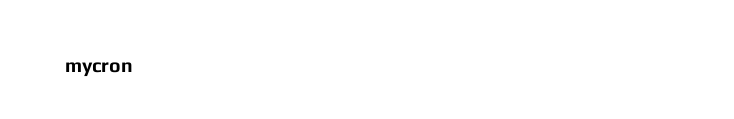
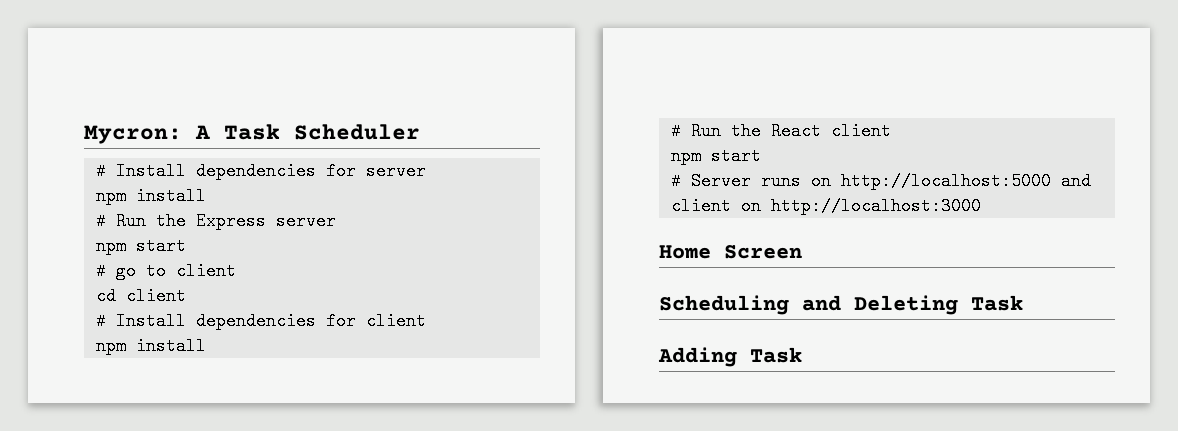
- mycron
+ Mycron: A Task Scheduler
+ # Install dependencies for server
+ npm install
+ # Run the Express server
+ npm start
+ # go to client
+ cd client
+ # Install dependencies for client
+ npm install
+ # Run the React client
+ npm start
+ # Server runs on http://localhost:5000 and client on http://localhost:3000
+ Home Screen
+ Scheduling and Deleting Task
+ Adding Task

